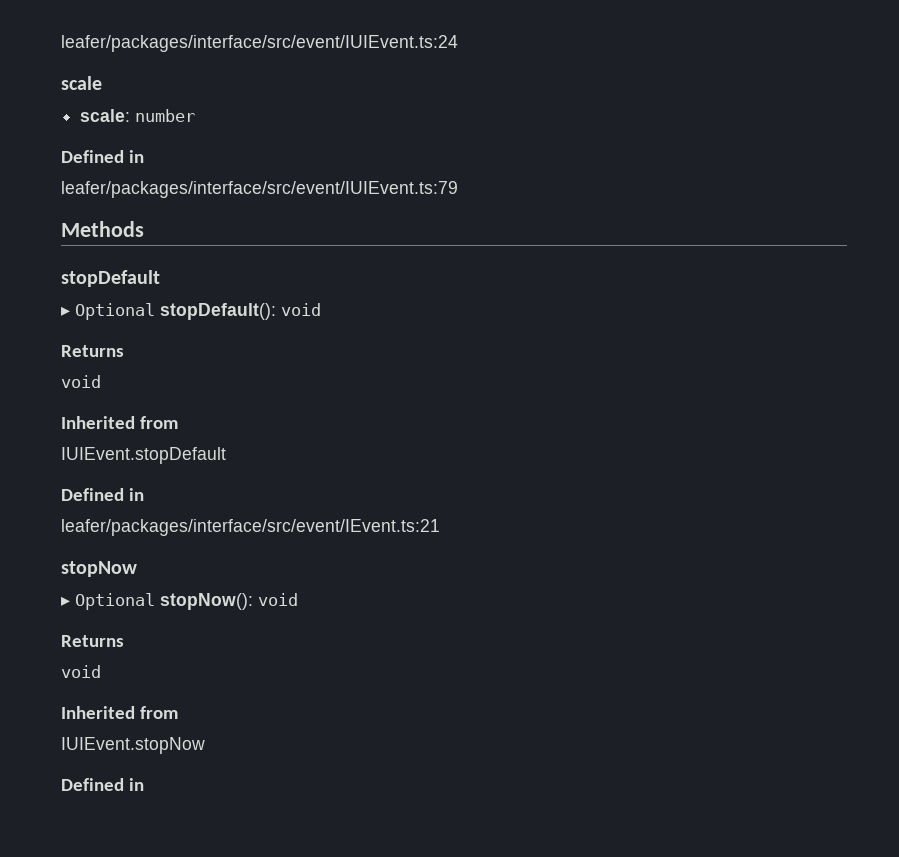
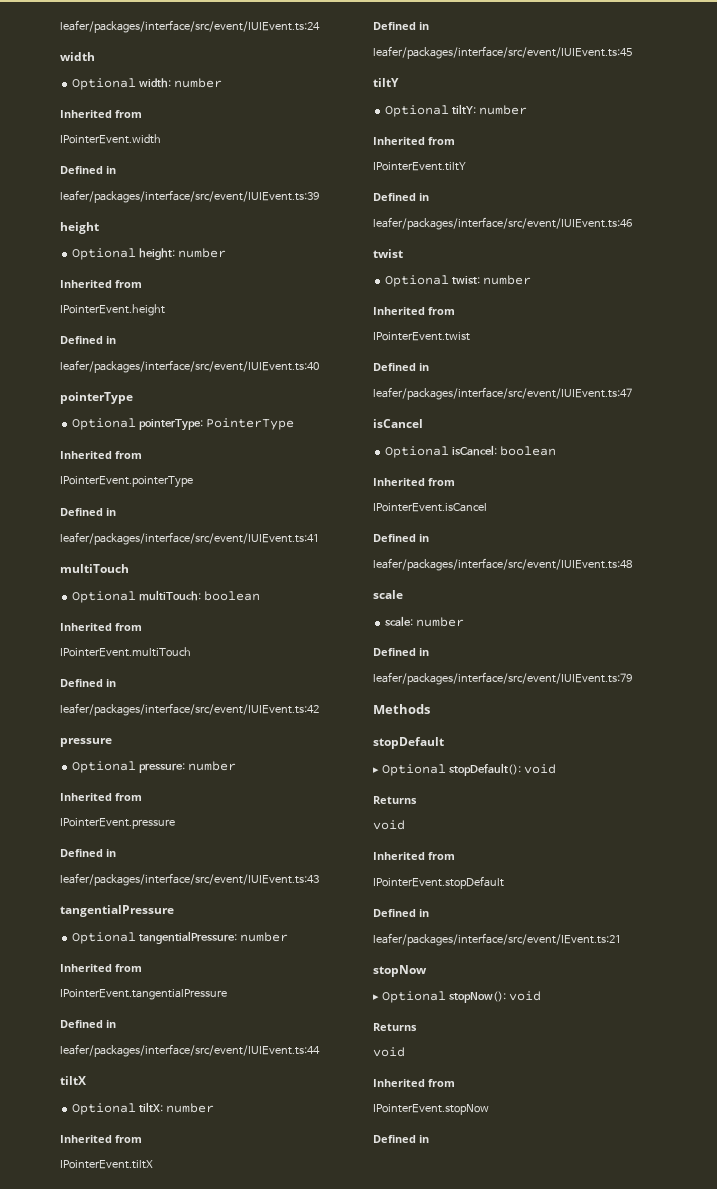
+ width
+ Optional width: number
+ Inherited from
+ IPointerEvent.width
+ Defined in
+ leafer/packages/interface/src/event/IUIEvent.ts:39
+ height
+ Optional height: number
+ Inherited from
+ IPointerEvent.height
+ Defined in
+ leafer/packages/interface/src/event/IUIEvent.ts:40
+ pointerType
+ Optional pointerType: PointerType
+ Inherited from
+ IPointerEvent.pointerType
+ Defined in
+ leafer/packages/interface/src/event/IUIEvent.ts:41
+ multiTouch
+ Optional multiTouch: boolean
+ Inherited from
+ IPointerEvent.multiTouch
+ Defined in
+ leafer/packages/interface/src/event/IUIEvent.ts:42
+ pressure
+ Optional pressure: number
+ Inherited from
+ IPointerEvent.pressure
+ Defined in
+ leafer/packages/interface/src/event/IUIEvent.ts:43
+ tangentialPressure
+ Optional tangentialPressure: number
+ Inherited from
+ IPointerEvent.tangentialPressure
+ Defined in
+ leafer/packages/interface/src/event/IUIEvent.ts:44
+ tiltX
+ Optional tiltX: number
+ Inherited from
+ IPointerEvent.tiltX
+ Defined in
+ leafer/packages/interface/src/event/IUIEvent.ts:45
+ tiltY
+ Optional tiltY: number
+ Inherited from
+ IPointerEvent.tiltY
+ Defined in
+ leafer/packages/interface/src/event/IUIEvent.ts:46
+ twist
+ Optional twist: number
+ Inherited from
+ IPointerEvent.twist
+ Defined in
+ leafer/packages/interface/src/event/IUIEvent.ts:47
+ isCancel
+ Optional isCancel: boolean
+ Inherited from
+ IPointerEvent.isCancel
+ Defined in
+ leafer/packages/interface/src/event/IUIEvent.ts:48
- IUIEvent.stopDefault
+ IPointerEvent.stopDefault
- IUIEvent.stopNow
+ IPointerEvent.stopNow

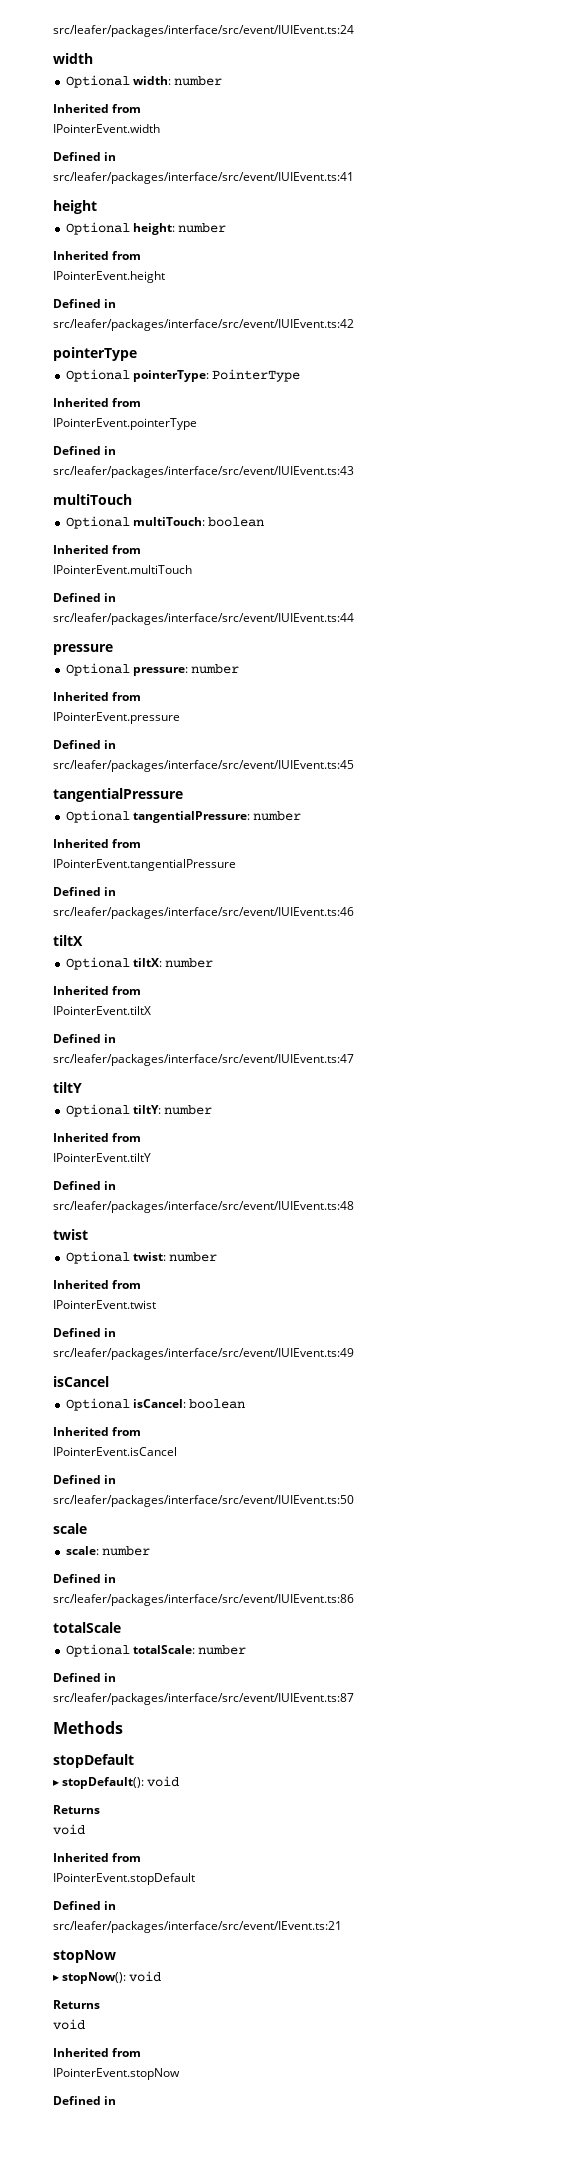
- leafer/packages/interface/src/event/IUIEvent.ts:24
+ src/leafer/packages/interface/src/event/IUIEvent.ts:24
- leafer/packages/interface/src/event/IUIEvent.ts:39
+ src/leafer/packages/interface/src/event/IUIEvent.ts:41
- leafer/packages/interface/src/event/IUIEvent.ts:40
+ src/leafer/packages/interface/src/event/IUIEvent.ts:42
- leafer/packages/interface/src/event/IUIEvent.ts:41
+ src/leafer/packages/interface/src/event/IUIEvent.ts:43
- leafer/packages/interface/src/event/IUIEvent.ts:42
+ src/leafer/packages/interface/src/event/IUIEvent.ts:44
- leafer/packages/interface/src/event/IUIEvent.ts:43
+ src/leafer/packages/interface/src/event/IUIEvent.ts:45
- leafer/packages/interface/src/event/IUIEvent.ts:44
+ src/leafer/packages/interface/src/event/IUIEvent.ts:46
- leafer/packages/interface/src/event/IUIEvent.ts:45
+ src/leafer/packages/interface/src/event/IUIEvent.ts:47
- leafer/packages/interface/src/event/IUIEvent.ts:46
+ src/leafer/packages/interface/src/event/IUIEvent.ts:48
- leafer/packages/interface/src/event/IUIEvent.ts:47
+ src/leafer/packages/interface/src/event/IUIEvent.ts:49
- leafer/packages/interface/src/event/IUIEvent.ts:48
+ src/leafer/packages/interface/src/event/IUIEvent.ts:50
- leafer/packages/interface/src/event/IUIEvent.ts:79
+ src/leafer/packages/interface/src/event/IUIEvent.ts:86
+ totalScale
+ Optional totalScale: number
+ Defined in
+ src/leafer/packages/interface/src/event/IUIEvent.ts:87
- ▸ Optional stopDefault(): void
+ ▸ stopDefault(): void
- leafer/packages/interface/src/event/IEvent.ts:21
+ src/leafer/packages/interface/src/event/IEvent.ts:21
- ▸ Optional stopNow(): void
+ ▸ stopNow(): void

